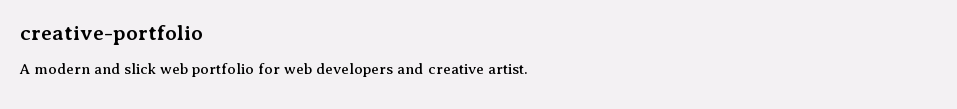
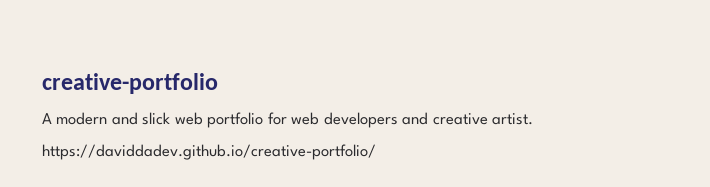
+ https://daviddadev.github.io/creative-portfolio/

